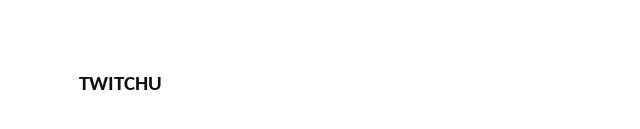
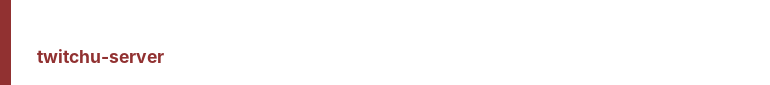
- TWITCHU
+ twitchu-server

